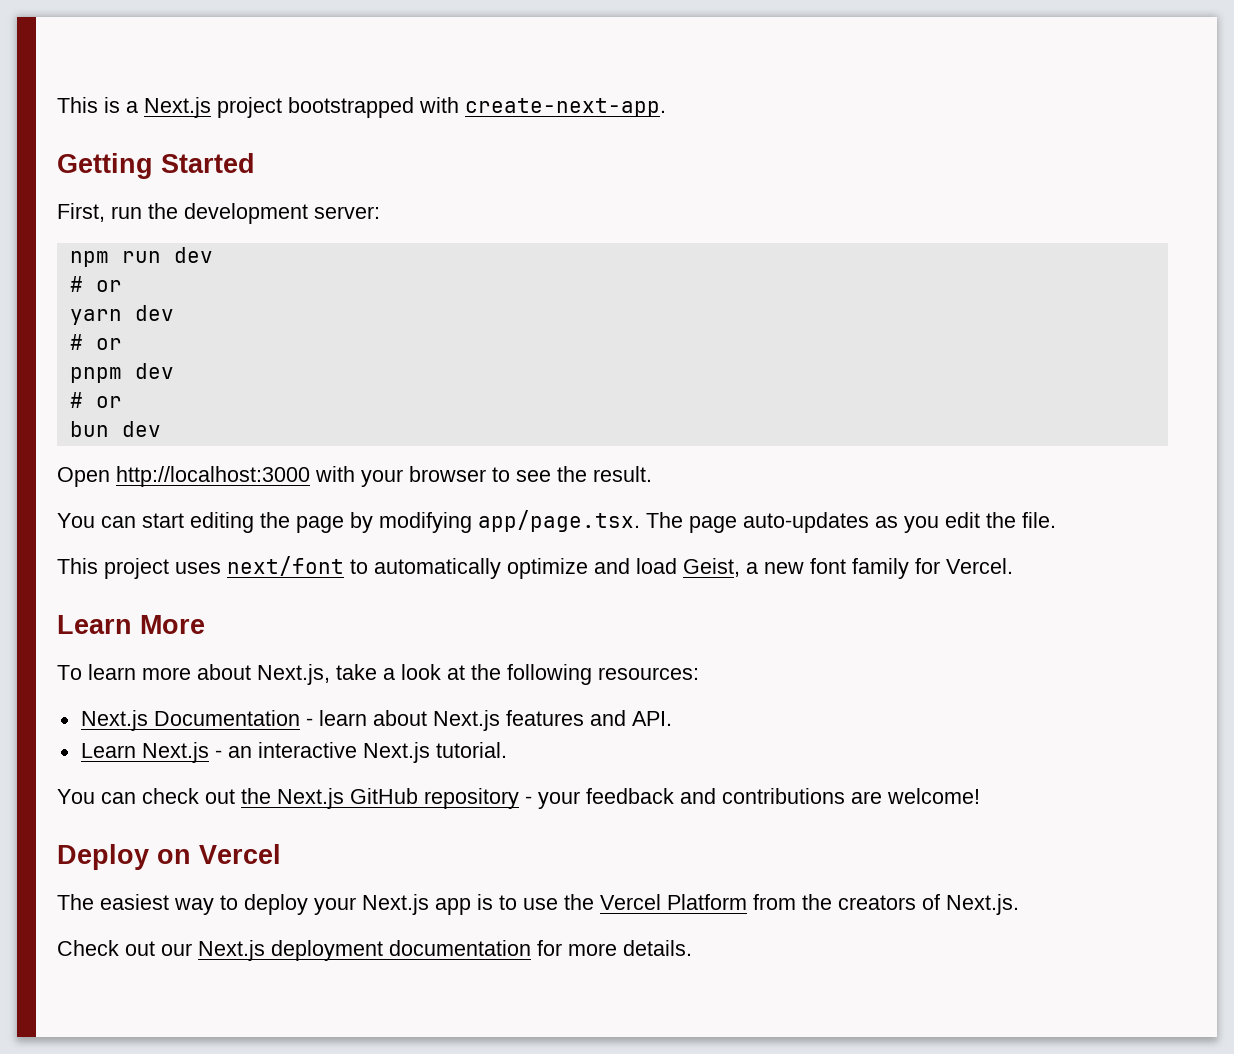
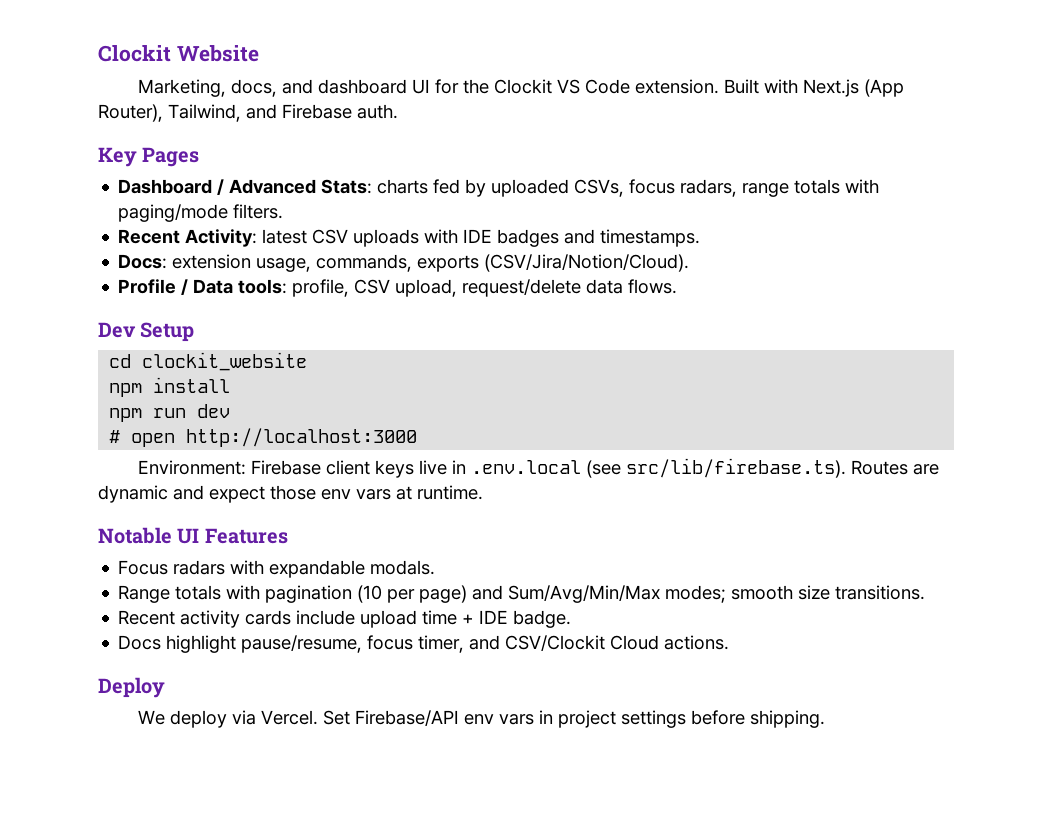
- This is a Next.js project bootstrapped with create-next-app.
- Getting Started
- First, run the development server:
+ Clockit Website
+ Marketing, docs, and dashboard UI for the Clockit VS Code extension. Built with Next.js (App Router), Tailwind, and Firebase auth.
+ Key Pages
+ Dashboard / Advanced Stats: charts fed by uploaded CSVs, focus radars, range totals with paging/mode filters.
+ Recent Activity: latest CSV uploads with IDE badges and timestamps.
+ Docs: extension usage, commands, exports (CSV/Jira/Notion/Cloud).
+ Profile / Data tools: profile, CSV upload, request/delete data flows.
+ Dev Setup
+ cd clockit_website
+ npm install
  npm run dev
- # or
- yarn dev
- # or
- pnpm dev
- # or
- bun dev
- Open http://localhost:3000 with your browser to see the result.
- You can start editing the page by modifying app/page.tsx. The page auto-updates as you edit the file.
- This project uses next/font to automatically optimize and load Geist, a new font family for Vercel.
- Learn More
- To learn more about Next.js, take a look at the following resources:
- Next.js Documentation - learn about Next.js features and API.
- Learn Next.js - an interactive Next.js tutorial.
- You can check out the Next.js GitHub repository - your feedback and contributions are welcome!
- Deploy on Vercel
- The easiest way to deploy your Next.js app is to use the Vercel Platform from the creators of Next.js.
- Check out our Next.js deployment documentation for more details.
+ # open http://localhost:3000
+ Environment: Firebase client keys live in .env.local (see src/lib/firebase.ts). Routes are dynamic and expect those env vars at runtime.
+ Notable UI Features
+ Focus radars with expandable modals.
+ Range totals with pagination (10 per page) and Sum/Avg/Min/Max modes; smooth size transitions.
+ Recent activity cards include upload time + IDE badge.
+ Docs highlight pause/resume, focus timer, and CSV/Clockit Cloud actions.
+ Deploy
+ We deploy via Vercel. Set Firebase/API env vars in project settings before shipping.

